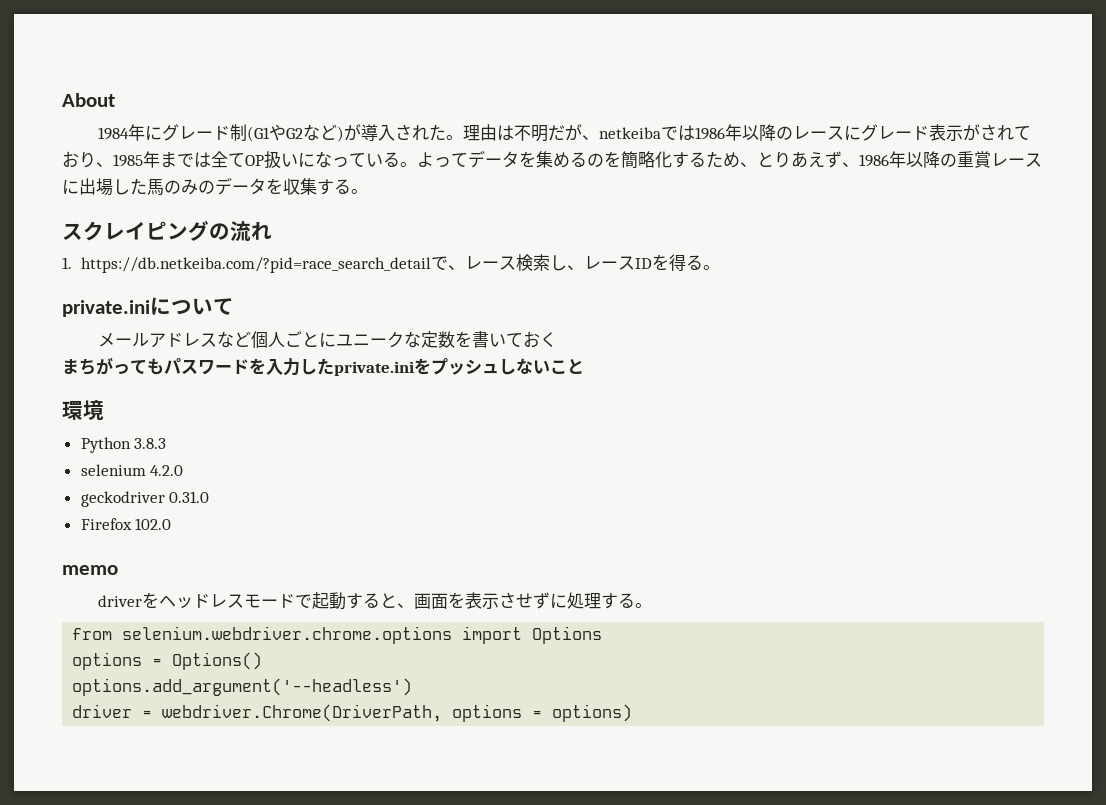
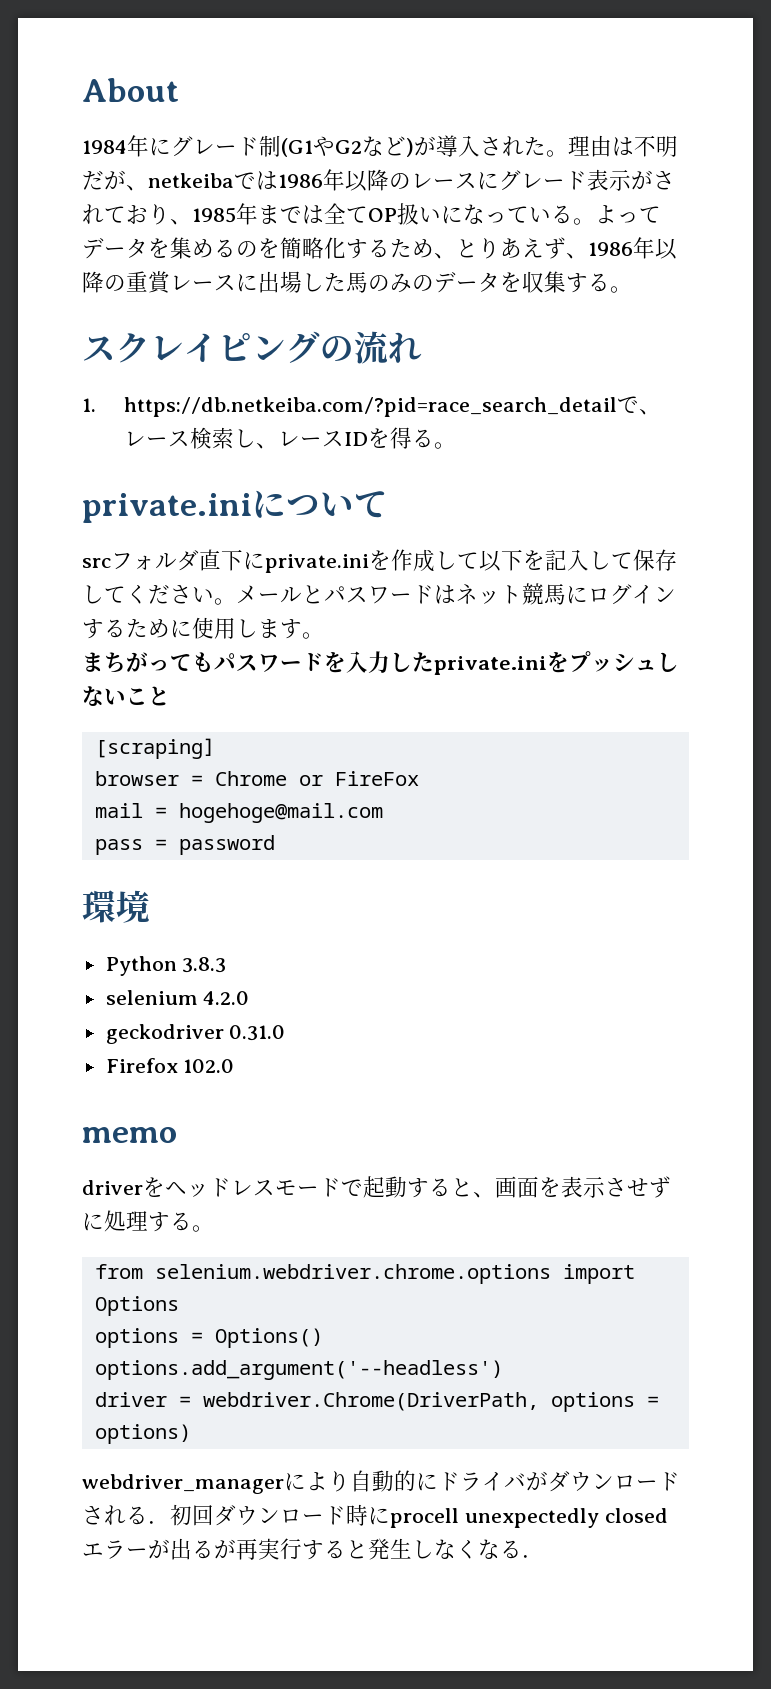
- メールアドレスなど個人ごとにユニークな定数を書いておく
+ srcフォルダ直下にprivate.iniを作成して以下を記入して保存してください。メールとパスワードはネット競馬にログインするために使用します。
+ [scraping]
+ browser = Chrome or FireFox
+ mail = hogehoge@mail.com
+ pass = password
+ webdriver_managerにより自動的にドライバがダウンロードされる．初回ダウンロード時にprocell unexpectedly closedエラーが出るが再実行すると発生しなくなる．

